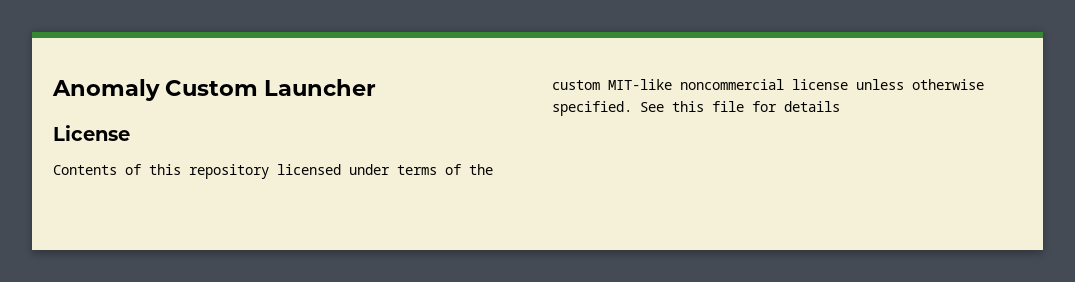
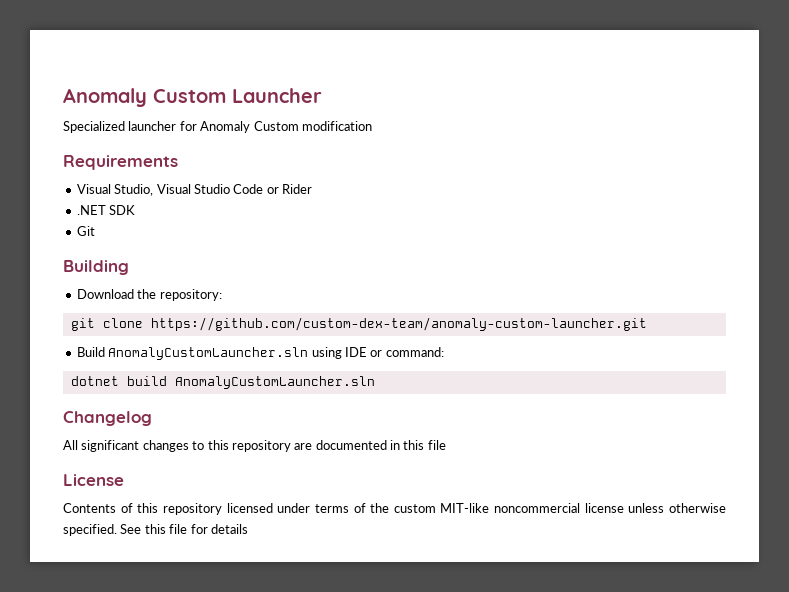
+ Specialized launcher for Anomaly Custom modification
+ Requirements
+ Visual Studio, Visual Studio Code or Rider
+ .NET SDK
+ Git
+ Building
+ Download the repository:
+ git clone https://github.com/custom-dex-team/anomaly-custom-launcher.git
+ Build AnomalyCustomLauncher.sln using IDE or command:
+ dotnet build AnomalyCustomLauncher.sln
+ Changelog
+ All significant changes to this repository are documented in this file

